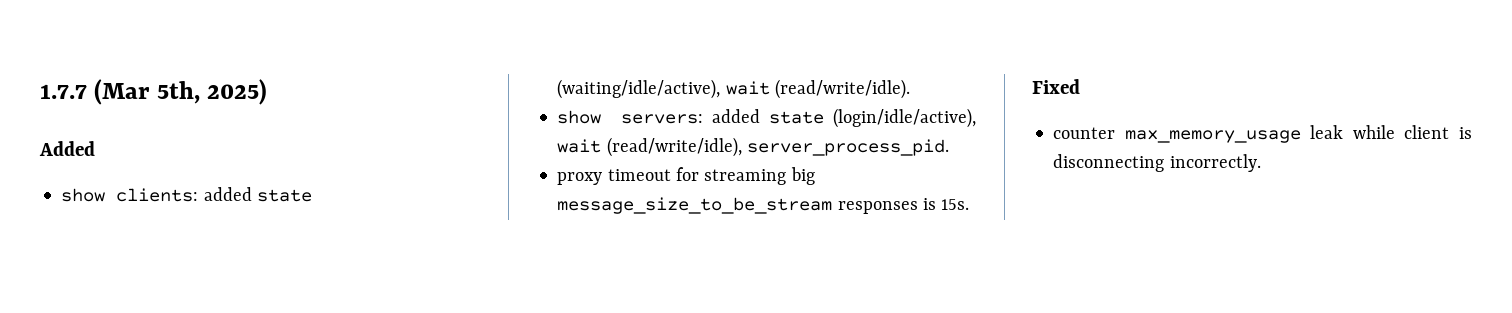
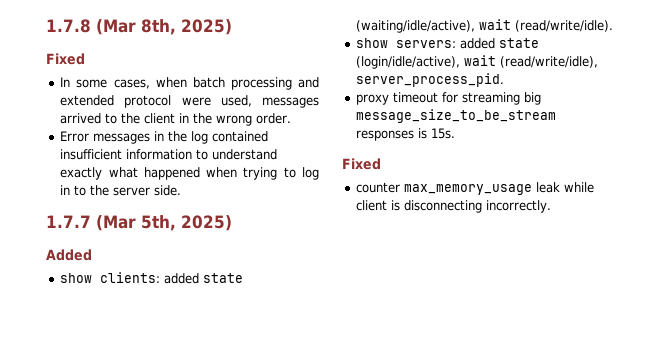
+ 1.7.8 (Mar 8th, 2025)
+ Fixed
+ In some cases, when batch processing and extended protocol were used, messages arrived to the client in the wrong order.
+ Error messages in the log contained insufficient information to understand exactly what happened when trying to log in to the server side.

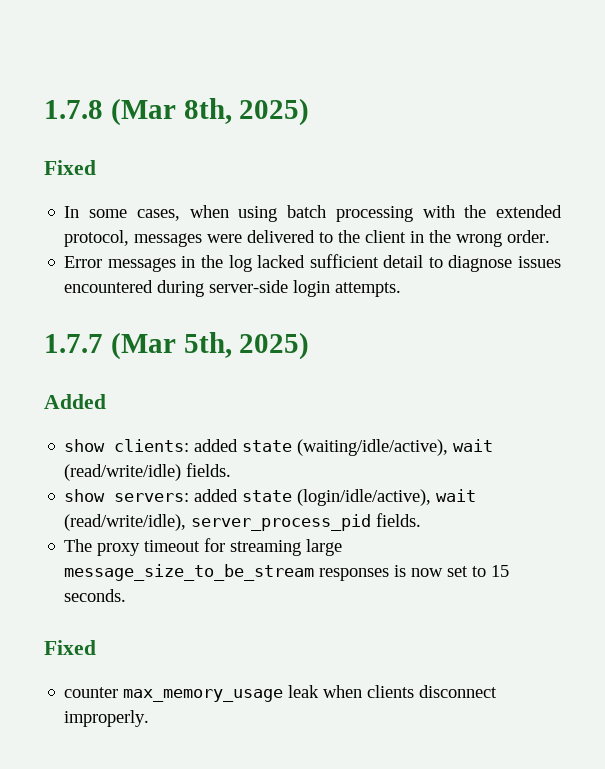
- In some cases, when batch processing and extended protocol were used, messages arrived to the client in the wrong order.
+ In some cases, when using batch processing with the extended protocol, messages were delivered to the client in the wrong order.
- Error messages in the log contained insufficient information to understand exactly what happened when trying to log in to the server side.
+ Error messages in the log lacked sufficient detail to diagnose issues encountered during server-side login attempts.
- show clients: added state (waiting/idle/active), wait (read/write/idle).
+ show clients: added state (waiting/idle/active), wait (read/write/idle) fields.
- show servers: added state (login/idle/active), wait (read/write/idle), server_process_pid.
- proxy timeout for streaming big message_size_to_be_stream responses is 15s.
+ show servers: added state (login/idle/active), wait (read/write/idle), server_process_pid fields.
+ The proxy timeout for streaming large message_size_to_be_stream responses is now set to 15 seconds.
- counter max_memory_usage leak while client is disconnecting incorrectly.
+ counter max_memory_usage leak when clients disconnect improperly.

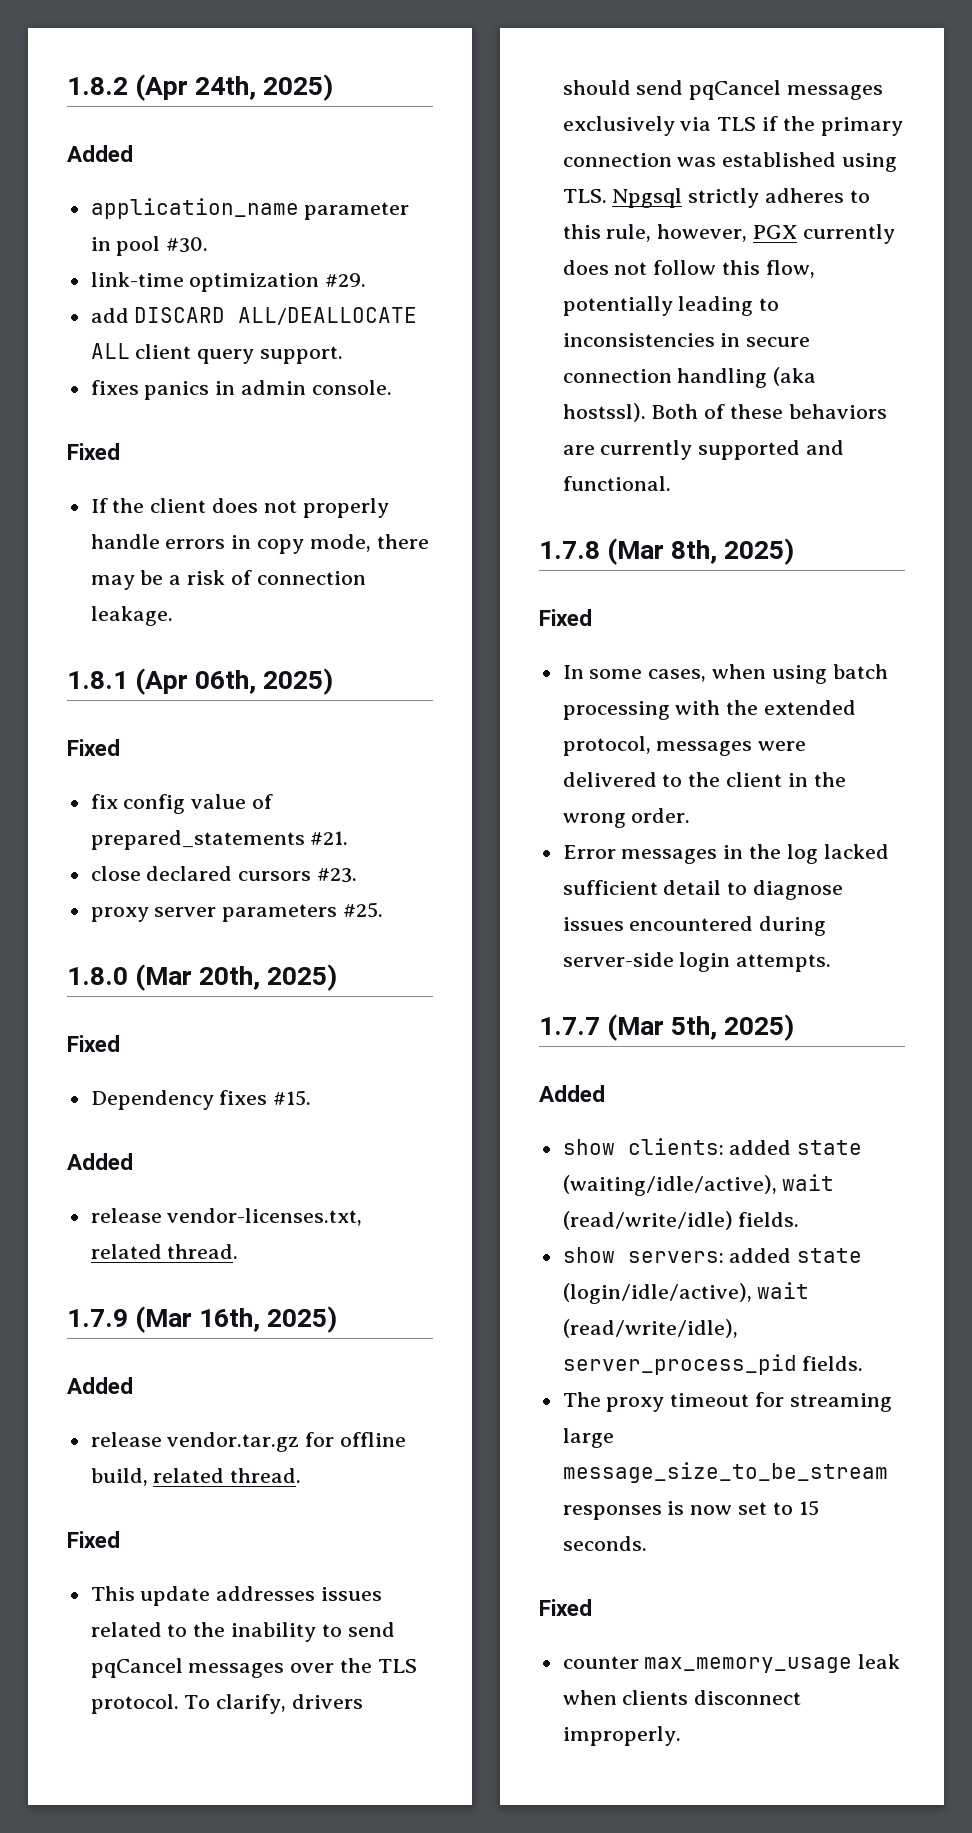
+ 1.8.2 (Apr 24th, 2025)
+ Added
+ application_name parameter in pool #30.
+ link-time optimization #29.
+ add DISCARD ALL/DEALLOCATE ALL client query support.
+ fixes panics in admin console.
+ Fixed
+ If the client does not properly handle errors in copy mode, there may be a risk of connection leakage.
+ 1.8.1 (Apr 06th, 2025)
+ Fixed
+ fix config value of prepared_statements #21.
+ close declared cursors #23.
+ proxy server parameters #25.
+ 1.8.0 (Mar 20th, 2025)
+ Fixed
+ Dependency fixes #15.
+ Added
+ release vendor-licenses.txt, related thread.
+ 1.7.9 (Mar 16th, 2025)
+ Added
+ release vendor.tar.gz for offline build, related thread.
+ Fixed
+ This update addresses issues related to the inability to send pqCancel messages over the TLS protocol. To clarify, drivers should send pqCancel messages exclusively via TLS if the primary connection was established using TLS. Npgsql strictly adheres to this rule, however, PGX currently does not follow this flow, potentially leading to inconsistencies in secure connection handling (aka hostssl). Both of these behaviors are currently supported and functional.

